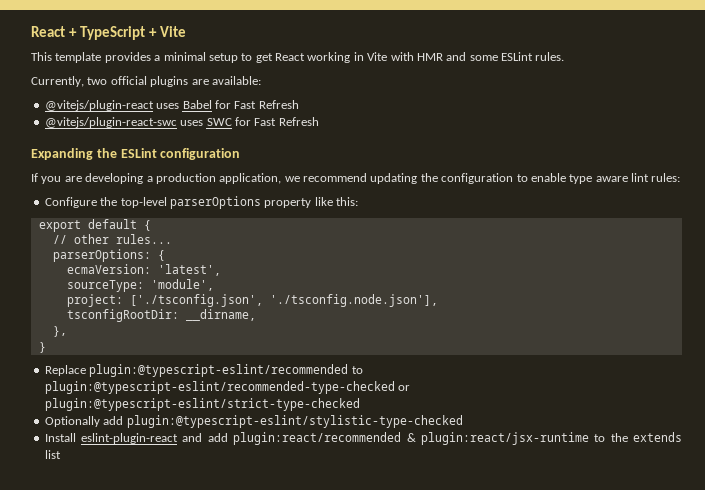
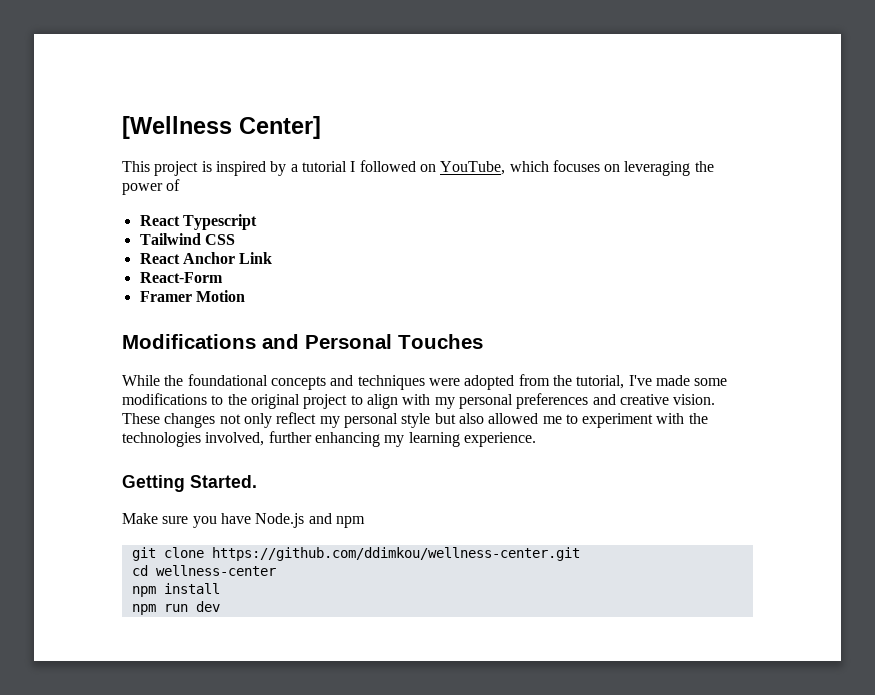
- React + TypeScript + Vite
- This template provides a minimal setup to get React working in Vite with HMR and some ESLint rules.
- Currently, two official plugins are available:
- @vitejs/plugin-react uses Babel for Fast Refresh
- @vitejs/plugin-react-swc uses SWC for Fast Refresh
- Expanding the ESLint configuration
- If you are developing a production application, we recommend updating the configuration to enable type aware lint rules:
- Configure the top-level parserOptions property like this:
- export default {
- // other rules...
- parserOptions: {
- ecmaVersion: 'latest',
- sourceType: 'module',
- project: ['./tsconfig.json', './tsconfig.node.json'],
- tsconfigRootDir: __dirname,
- },
- }
- Replace plugin:@typescript-eslint/recommended to plugin:@typescript-eslint/recommended-type-checked or plugin:@typescript-eslint/strict-type-checked
- Optionally add plugin:@typescript-eslint/stylistic-type-checked
- Install eslint-plugin-react and add plugin:react/recommended & plugin:react/jsx-runtime to the extends list
+ [Wellness Center]
+ This project is inspired by a tutorial I followed on YouTube, which focuses on leveraging the power of
+ React Typescript
+ Tailwind CSS
+ React Anchor Link
+ React-Form
+ Framer Motion
+ Modifications and Personal Touches
+ While the foundational concepts and techniques were adopted from the tutorial, I've made some modifications to the original project to align with my personal preferences and creative vision. These changes not only reflect my personal style but also allowed me to experiment with the technologies involved, further enhancing my learning experience.
+ Getting Started.
+ Make sure you have Node.js and npm
+ git clone https://github.com/ddimkou/wellness-center.git
+ cd wellness-center
+ npm install
+ npm run dev

